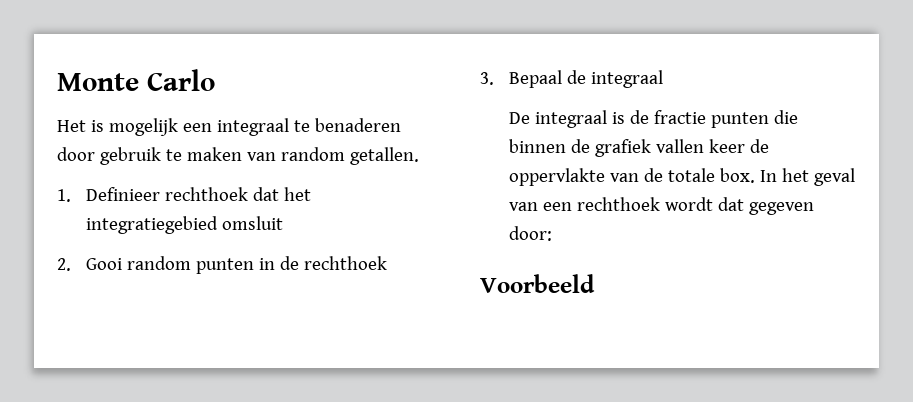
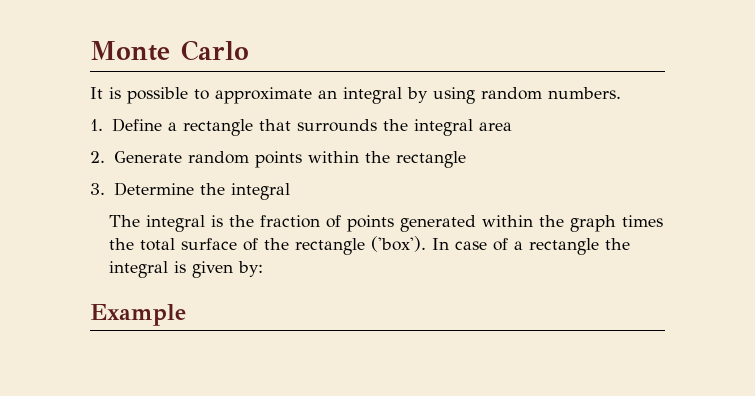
- Het is mogelijk een integraal te benaderen door gebruik te maken van random getallen.
- 1. Definieer rechthoek dat het integratiegebied omsluit
- 2. Gooi random punten in de rechthoek
- 3. Bepaal de integraal
- De integraal is de fractie punten die binnen de grafiek vallen keer de oppervlakte van de totale box. In het geval van een rechthoek wordt dat gegeven door:
- Voorbeeld
+ It is possible to approximate an integral by using random numbers.
+ 1. Define a rectangle that surrounds the integral area
+ 2. Generate random points within the rectangle
+ 3. Determine the integral
+ The integral is the fraction of points generated within the graph times the total surface of the rectangle ('box'). In case of a rectangle the integral is given by:
+ Example

